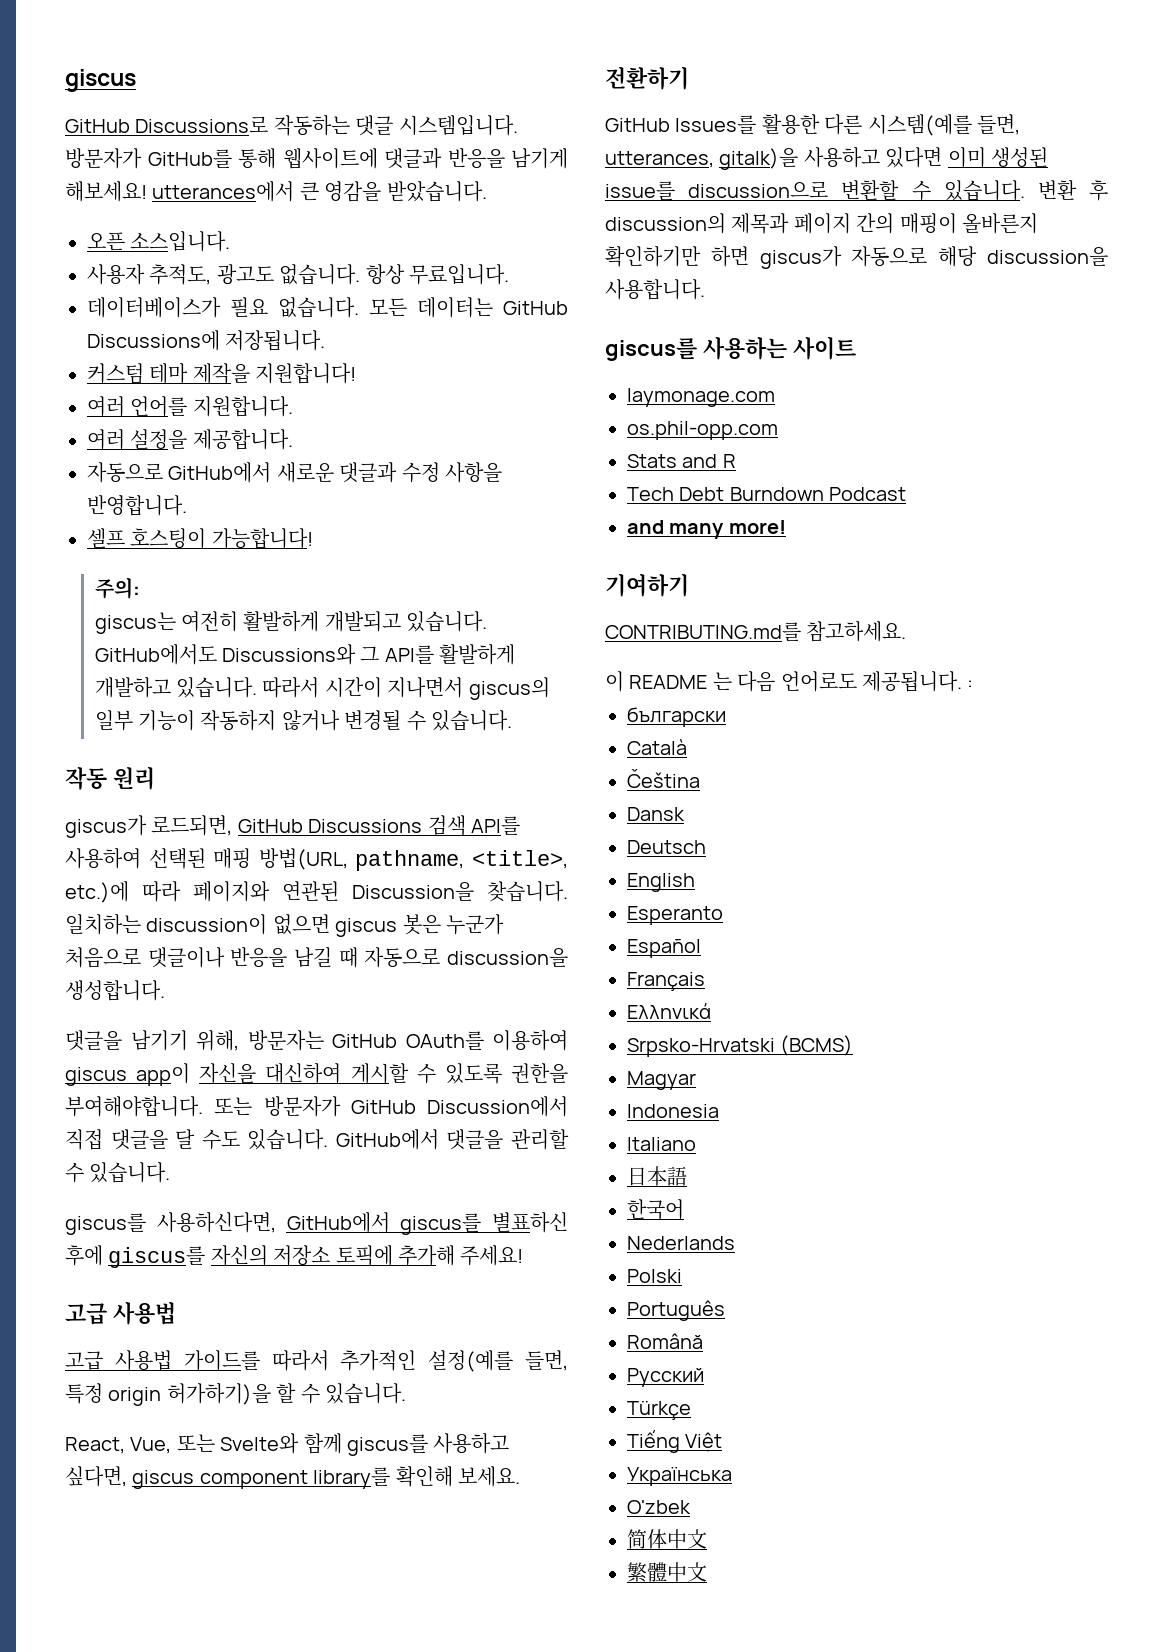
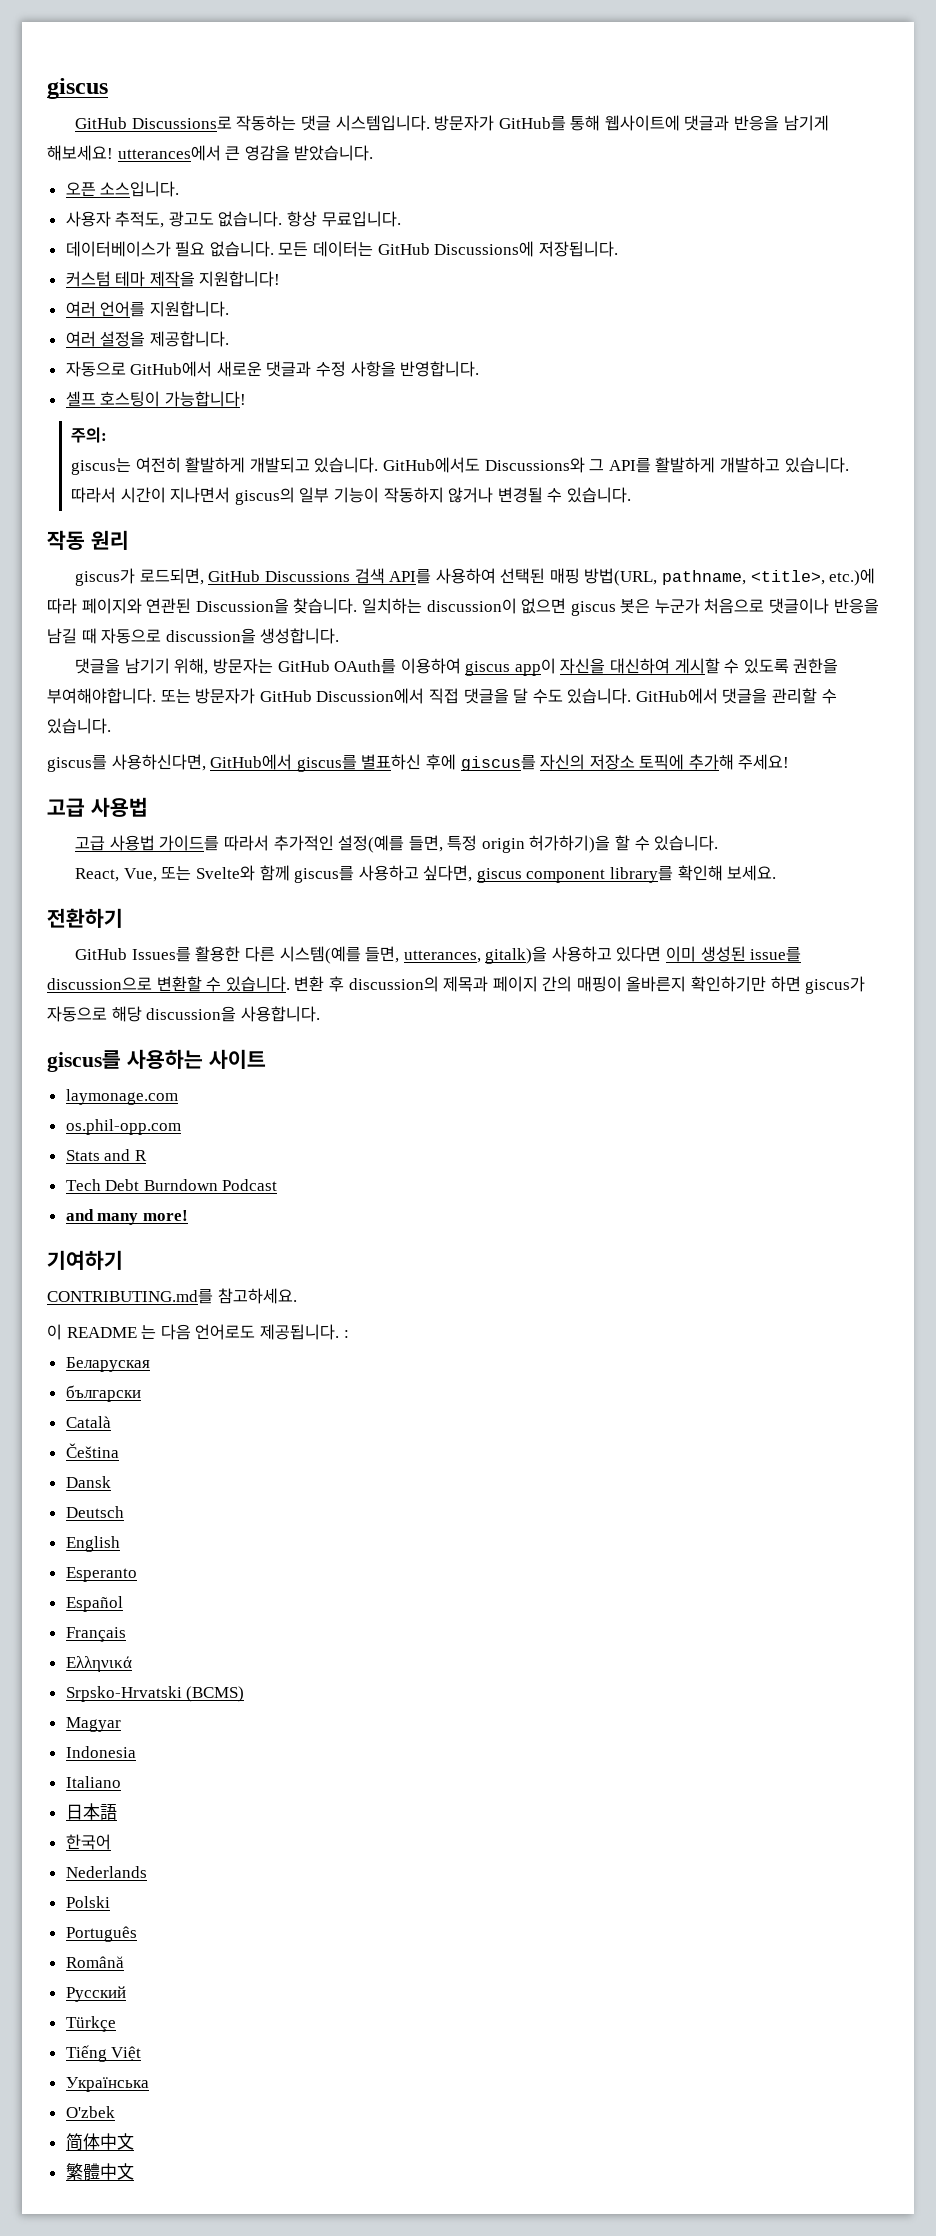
+ Беларуская

